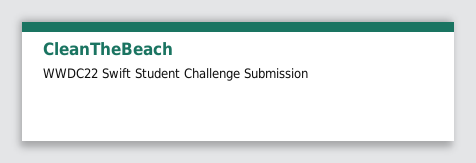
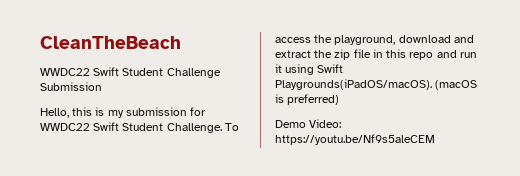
+ Hello, this is my submission for WWDC22 Swift Student Challenge. To access the playground, download and extract the zip file in this repo and run it using Swift Playgrounds(iPadOS/macOS). (macOS is preferred)
+ Demo Video: https://youtu.be/Nf9s5aleCEM

